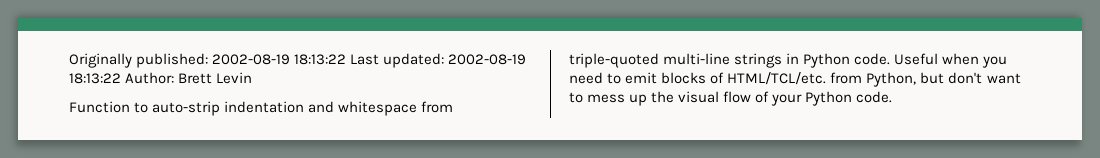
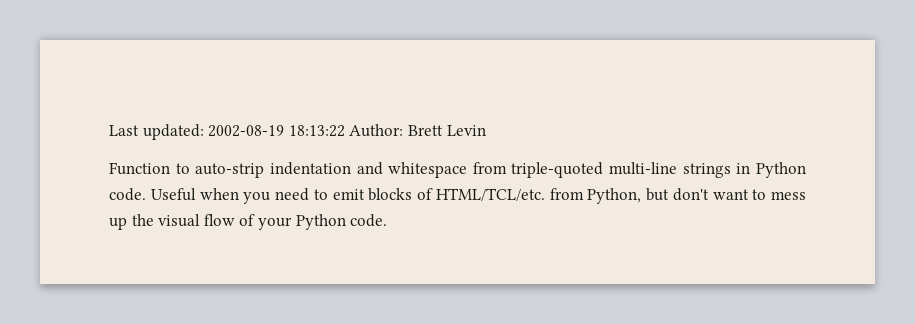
- Originally published: 2002-08-19 18:13:22 Last updated: 2002-08-19 18:13:22 Author: Brett Levin
+ Last updated: 2002-08-19 18:13:22 Author: Brett Levin

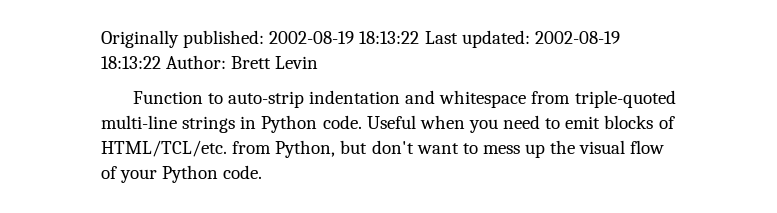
- Last updated: 2002-08-19 18:13:22 Author: Brett Levin
+ Originally published: 2002-08-19 18:13:22 Last updated: 2002-08-19 18:13:22 Author: Brett Levin

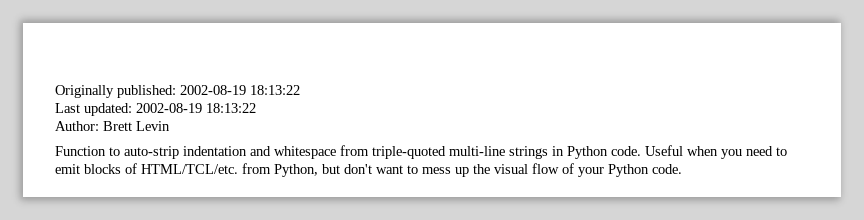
- Originally published: 2002-08-19 18:13:22 Last updated: 2002-08-19 18:13:22 Author: Brett Levin
+ Originally published: 2002-08-19 18:13:22
+ Last updated: 2002-08-19 18:13:22
+ Author: Brett Levin

